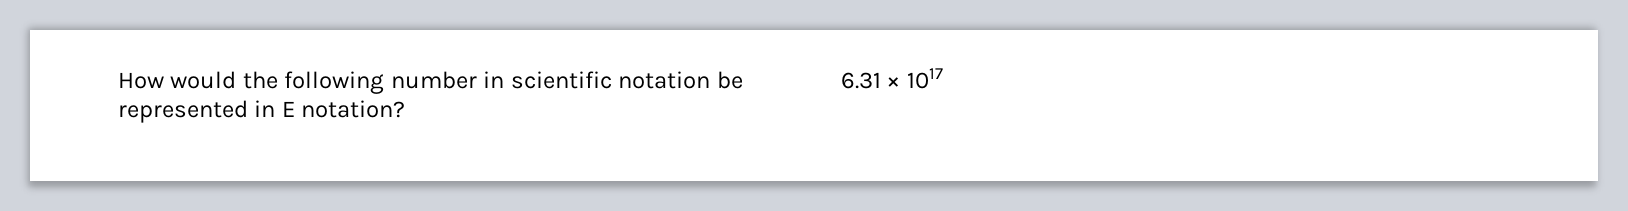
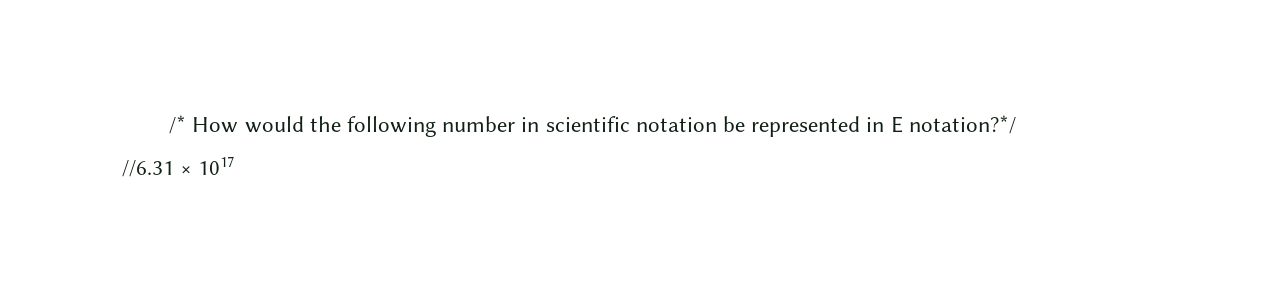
- How would the following number in scientific notation be represented in E notation?
- 6.31 × 1017
+ /* How would the following number in scientific notation be represented in E notation?*/
+ //6.31 × 1017

